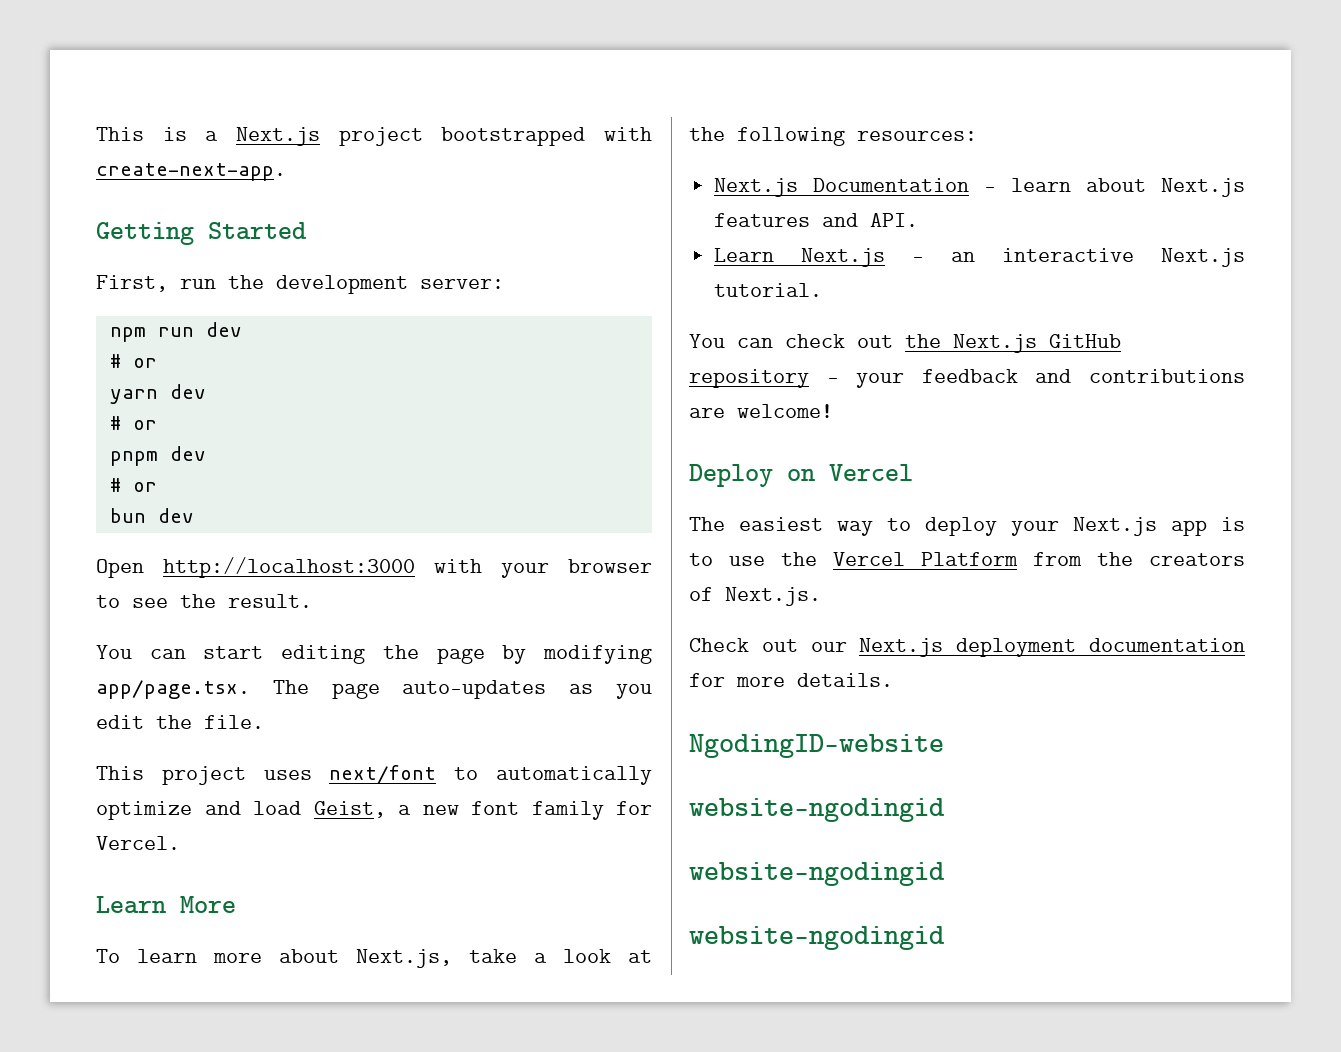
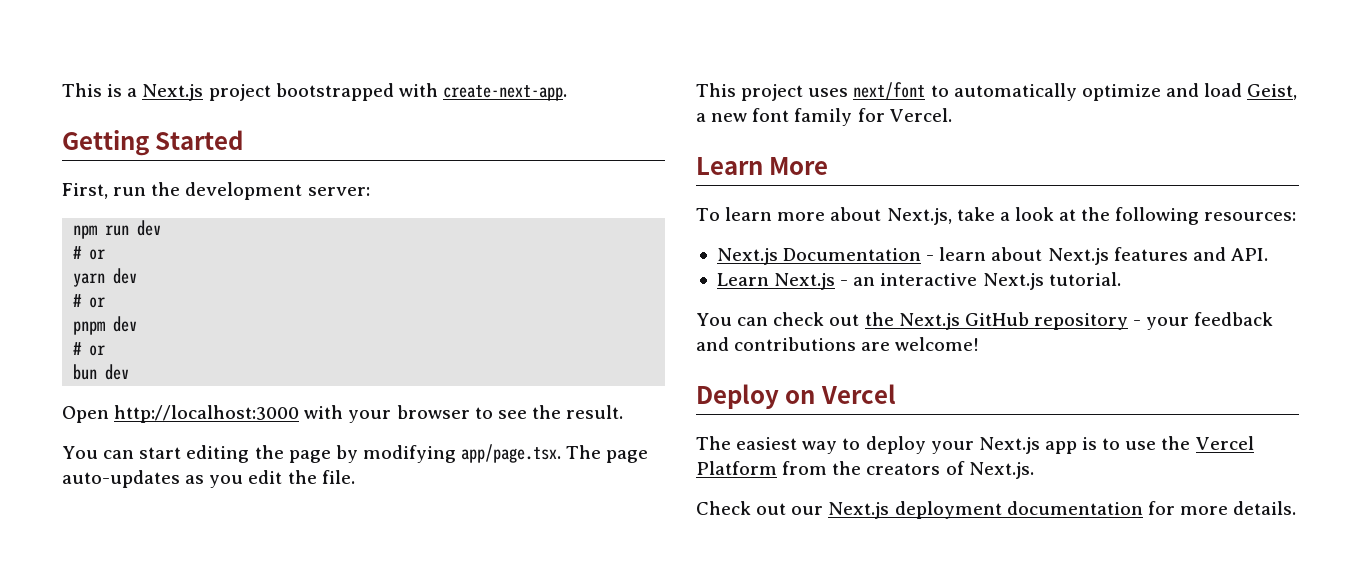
- NgodingID-website
- website-ngodingid
- website-ngodingid
- website-ngodingid

